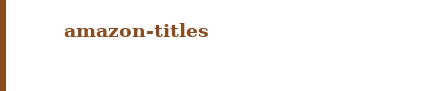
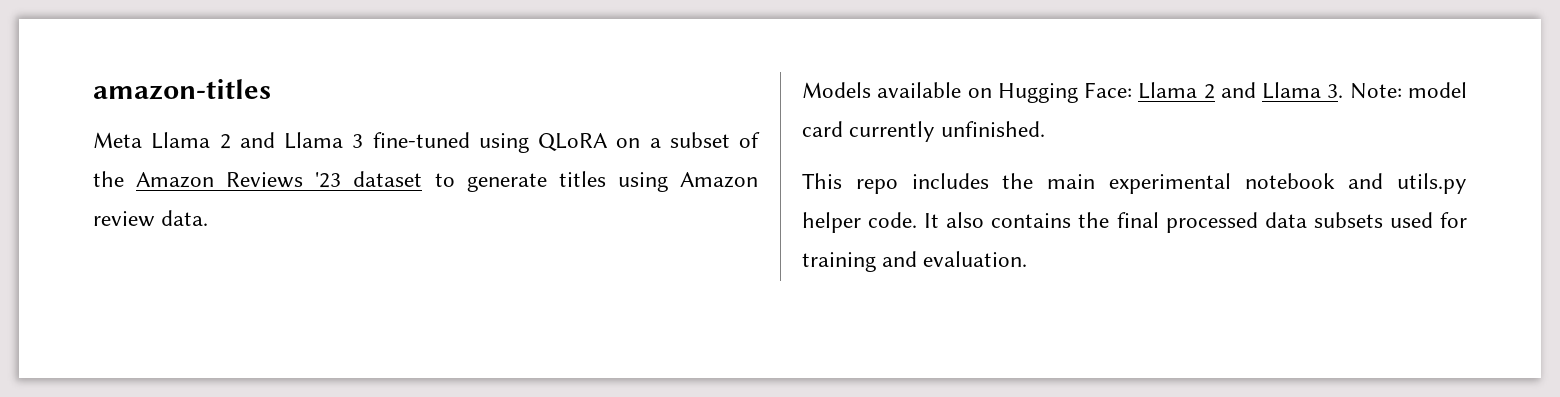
+ Meta Llama 2 and Llama 3 fine-tuned using QLoRA on a subset of the Amazon Reviews '23 dataset to generate titles using Amazon review data.
+ Models available on Hugging Face: Llama 2 and Llama 3. Note: model card currently unfinished.
+ This repo includes the main experimental notebook and utils.py helper code. It also contains the final processed data subsets used for training and evaluation.

